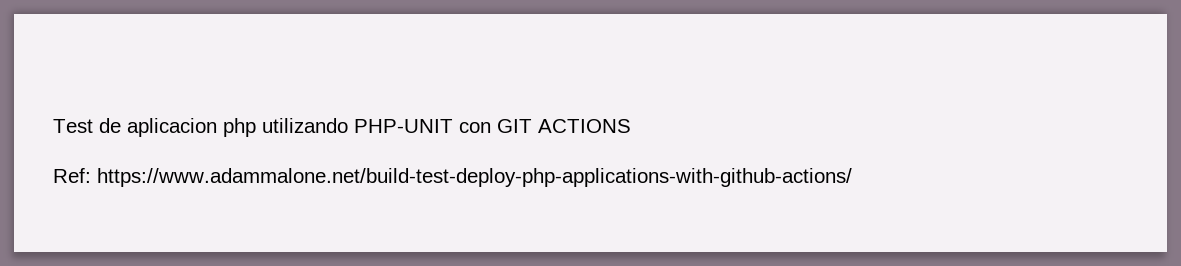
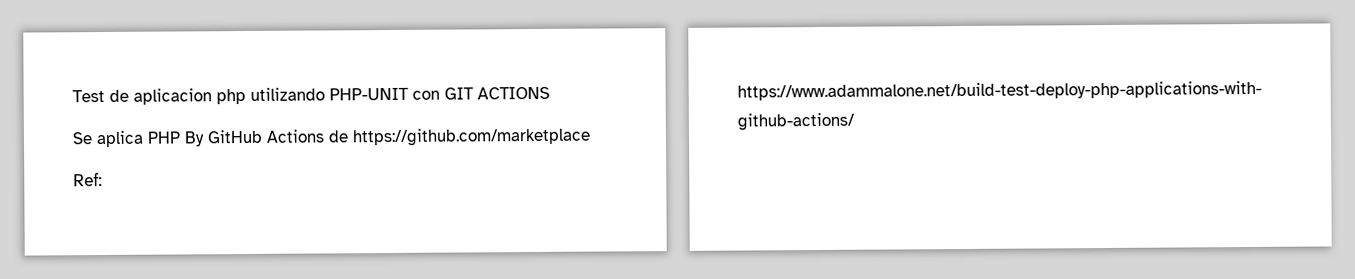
+ Se aplica PHP By GitHub Actions de https://github.com/marketplace

